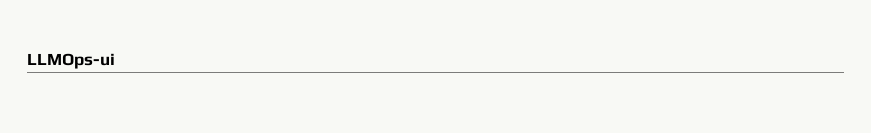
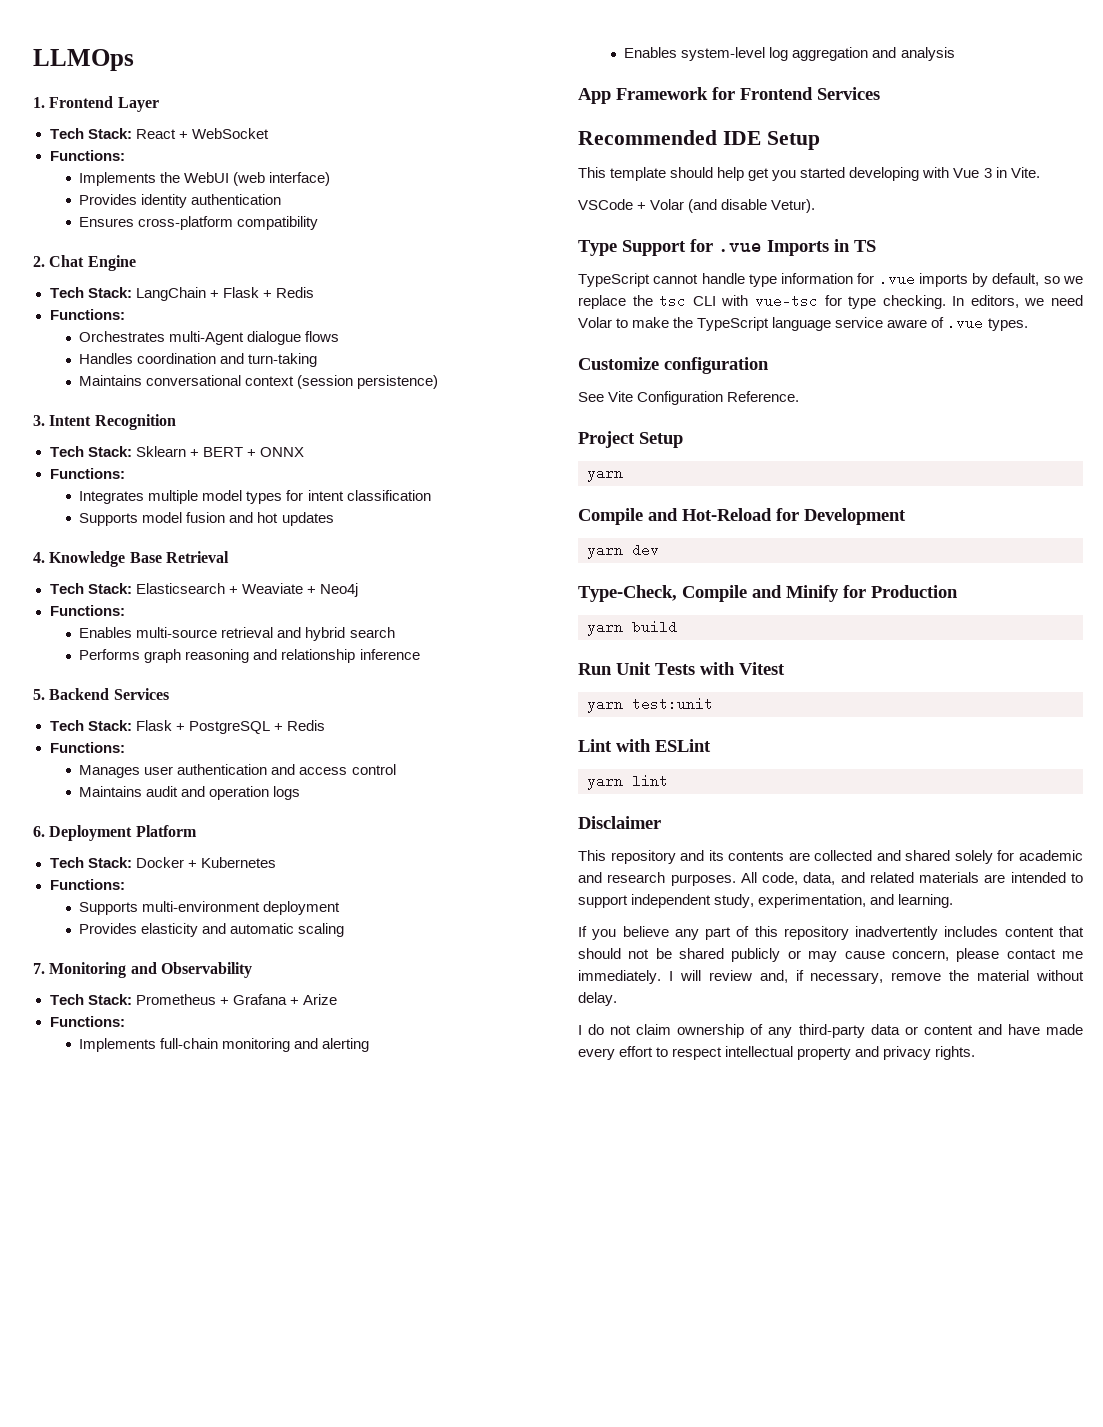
- LLMOps-ui
+ LLMOps
+ 1. Frontend Layer
+ Tech Stack: React + WebSocket
+ Functions:
+ Implements the WebUI (web interface)
+ Provides identity authentication
+ Ensures cross-platform compatibility
+ 2. Chat Engine
+ Tech Stack: LangChain + Flask + Redis
+ Functions:
+ Orchestrates multi-Agent dialogue flows
+ Handles coordination and turn-taking
+ Maintains conversational context (session persistence)
+ 3. Intent Recognition
+ Tech Stack: Sklearn + BERT + ONNX
+ Functions:
+ Integrates multiple model types for intent classification
+ Supports model fusion and hot updates
+ 4. Knowledge Base Retrieval
+ Tech Stack: Elasticsearch + Weaviate + Neo4j
+ Functions:
+ Enables multi-source retrieval and hybrid search
+ Performs graph reasoning and relationship inference
+ 5. Backend Services
+ Tech Stack: Flask + PostgreSQL + Redis
+ Functions:
+ Manages user authentication and access control
+ Maintains audit and operation logs
+ 6. Deployment Platform
+ Tech Stack: Docker + Kubernetes
+ Functions:
+ Supports multi-environment deployment
+ Provides elasticity and automatic scaling
+ 7. Monitoring and Observability
+ Tech Stack: Prometheus + Grafana + Arize
+ Functions:
+ Implements full-chain monitoring and alerting
+ Enables system-level log aggregation and analysis
+ App Framework for Frontend Services
+ Recommended IDE Setup
+ This template should help get you started developing with Vue 3 in Vite.
+ VSCode + Volar (and disable Vetur).
+ Type Support for .vue Imports in TS
+ TypeScript cannot handle type information for .vue imports by default, so we replace the tsc CLI with vue-tsc for type checking. In editors, we need Volar to make the TypeScript language service aware of .vue types.
+ Customize configuration
+ See Vite Configuration Reference.
+ Project Setup
+ yarn
+ Compile and Hot-Reload for Development
+ yarn dev
+ Type-Check, Compile and Minify for Production
+ yarn build
+ Run Unit Tests with Vitest
+ yarn test:unit
+ Lint with ESLint
+ yarn lint
+ Disclaimer
+ This repository and its contents are collected and shared solely for academic and research purposes. All code, data, and related materials are intended to support independent study, experimentation, and learning.
+ If you believe any part of this repository inadvertently includes content that should not be shared publicly or may cause concern, please contact me immediately. I will review and, if necessary, remove the material without delay.
+ I do not claim ownership of any third-party data or content and have made every effort to respect intellectual property and privacy rights.

